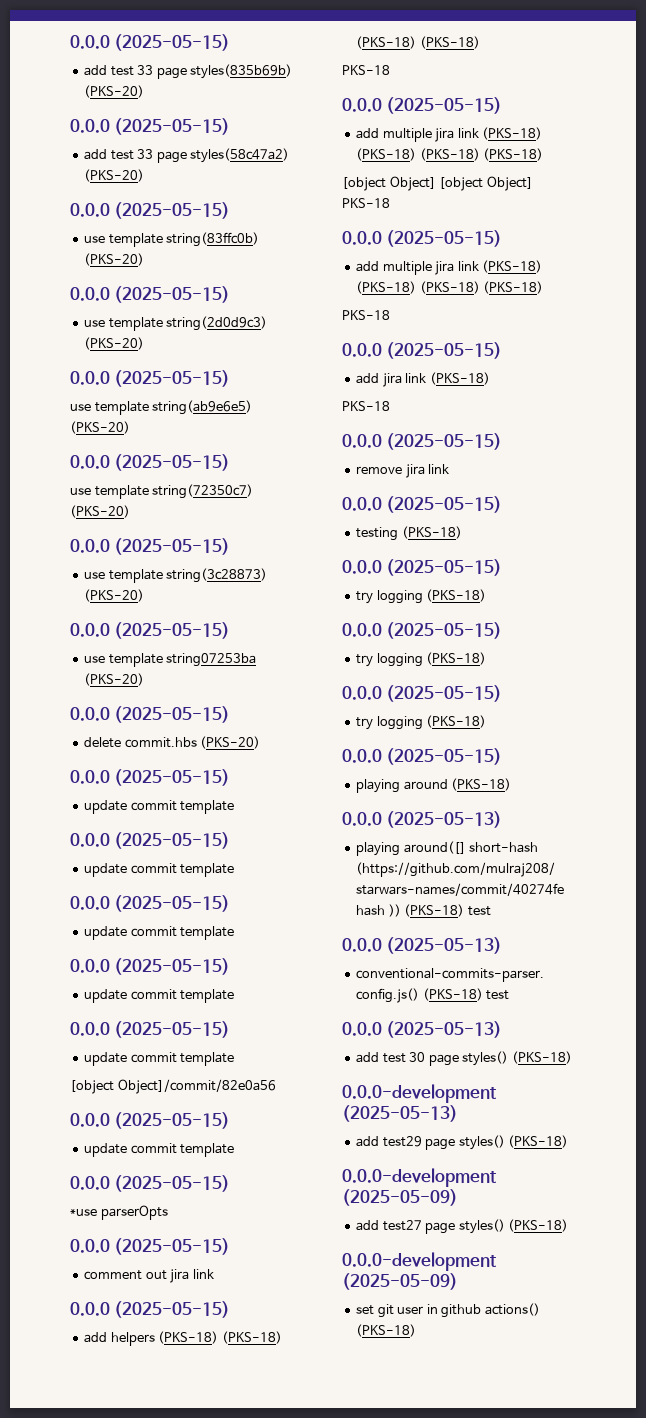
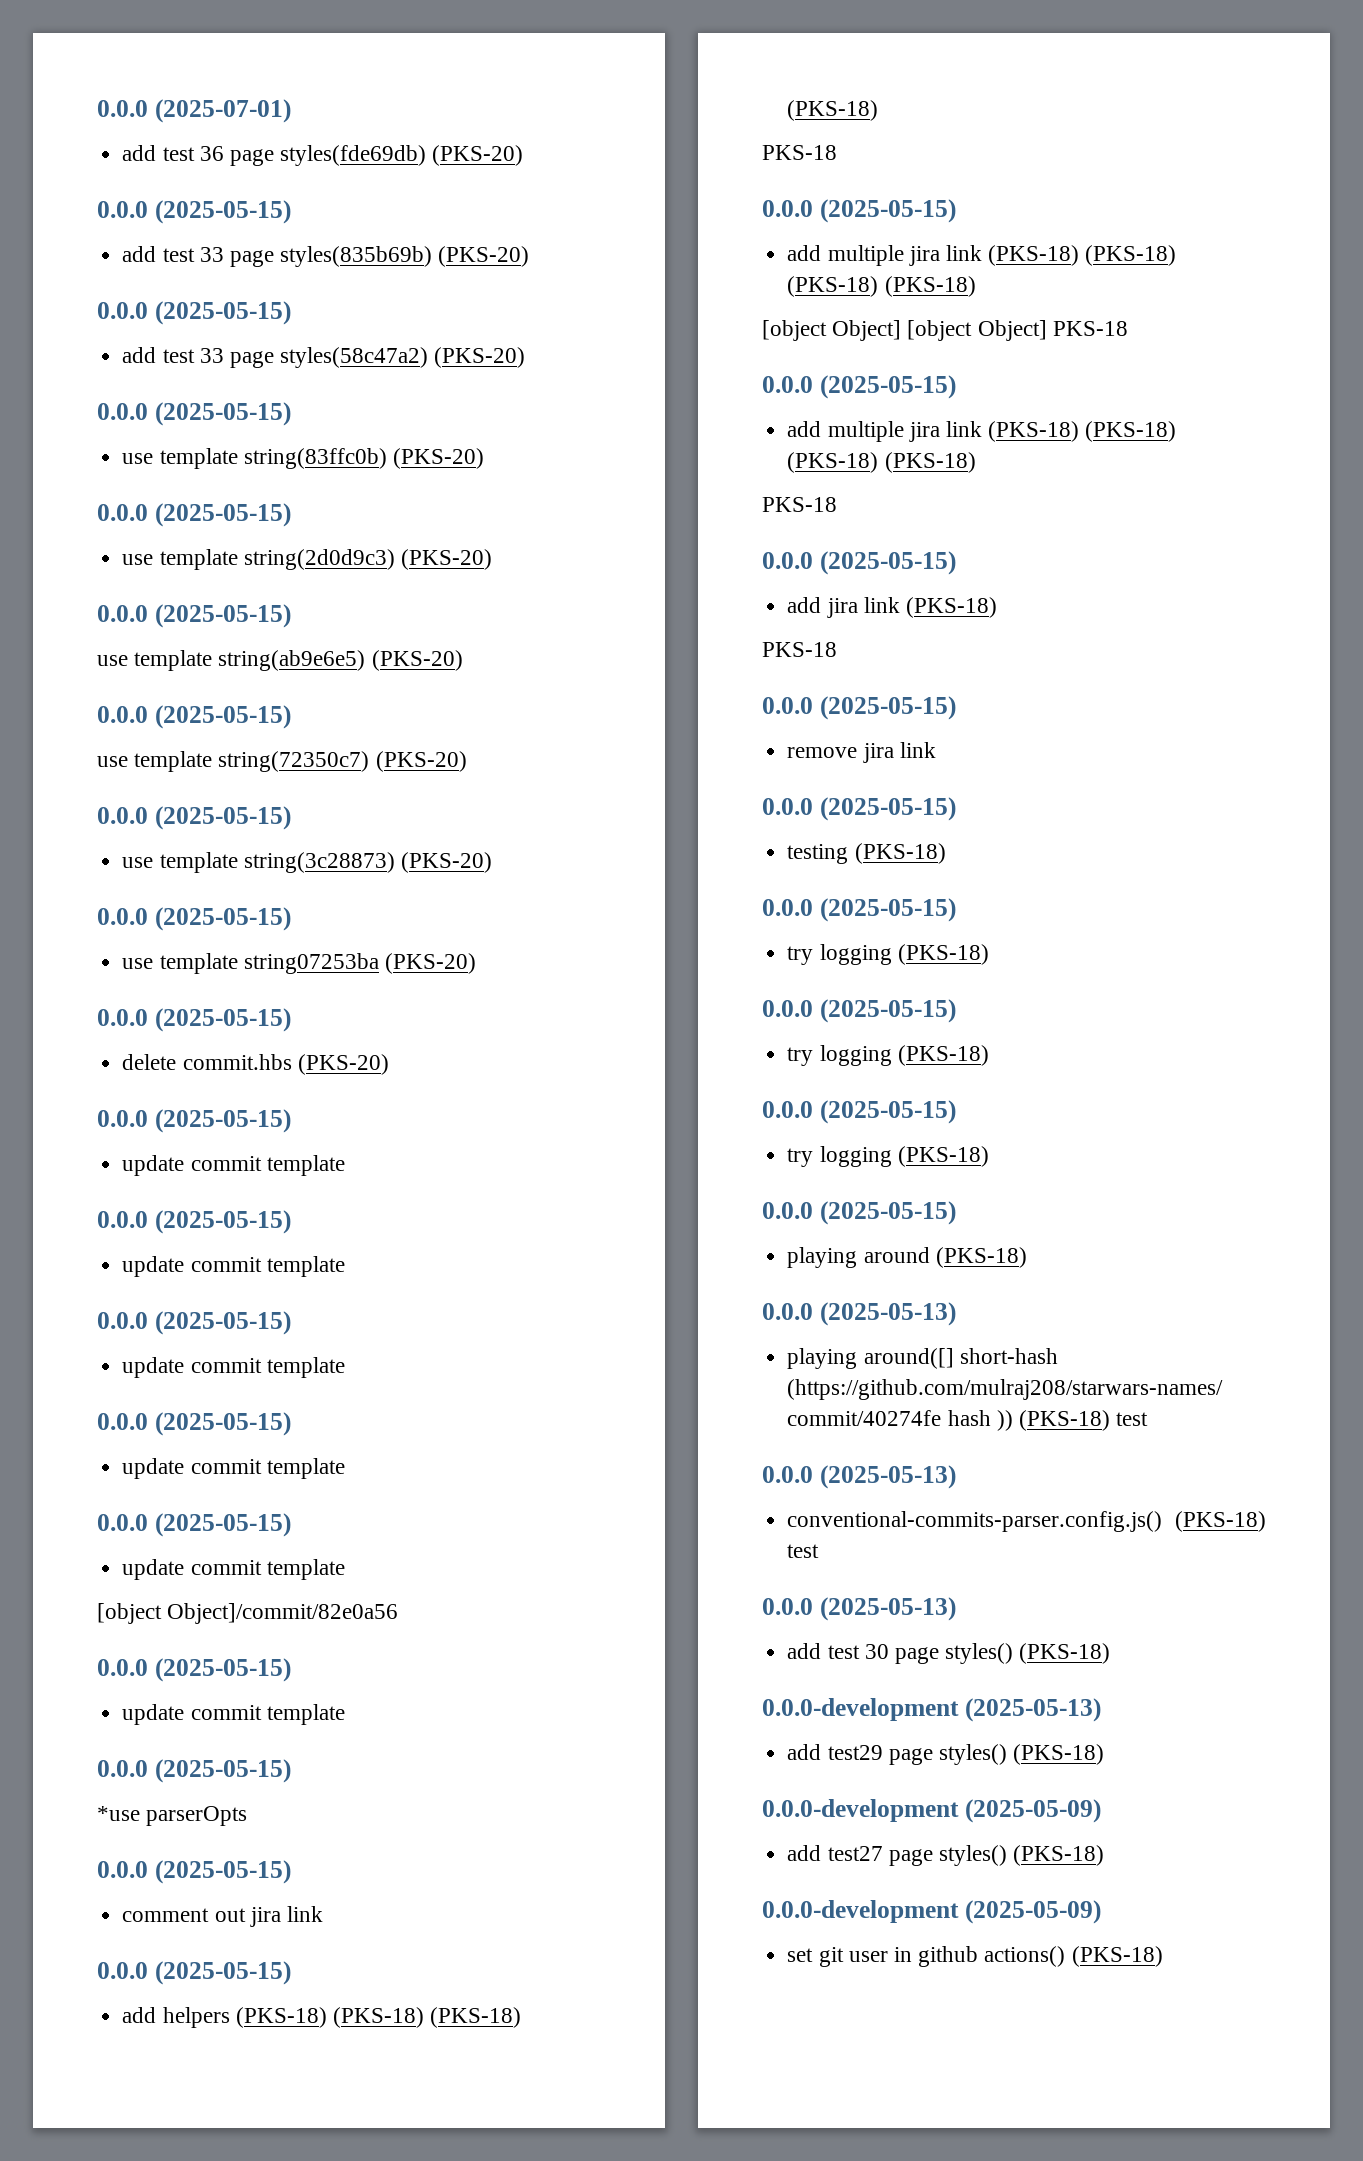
+ 0.0.0 (2025-07-01)
+ add test 36 page styles(fde69db) (PKS-20)

